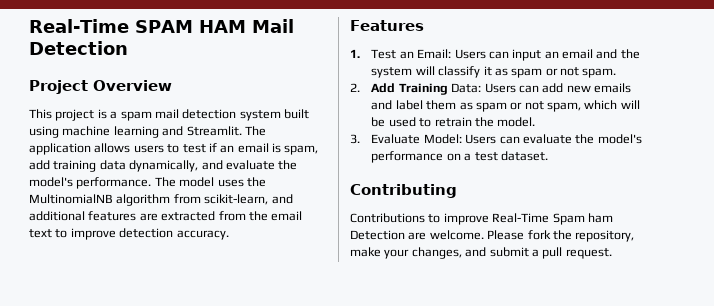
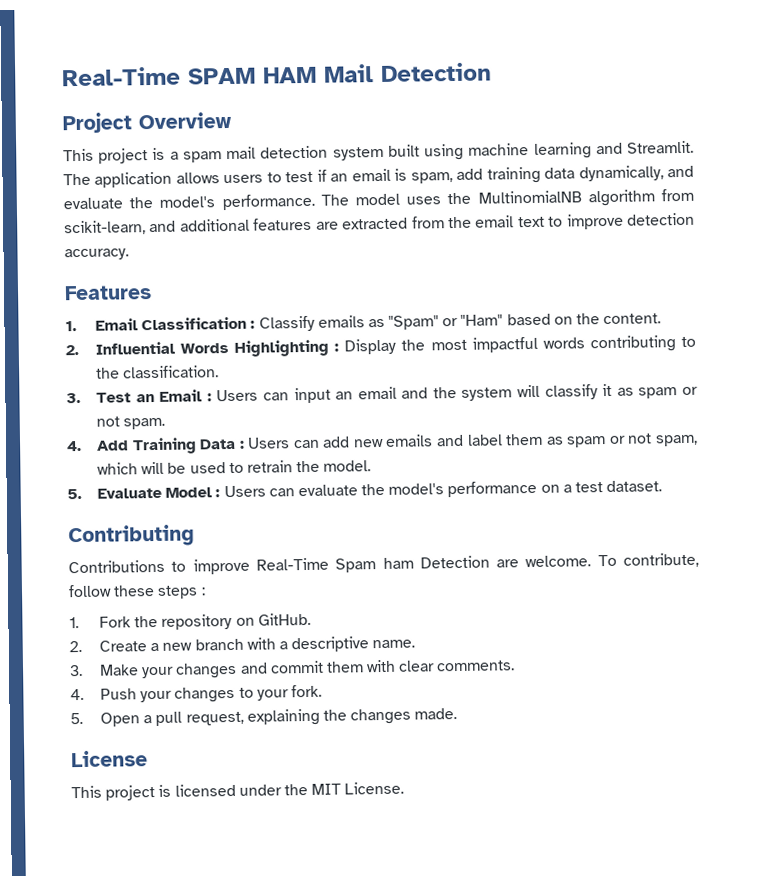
- 1. Test an Email: Users can input an email and the system will classify it as spam or not spam.
+ 1. Email Classification : Classify emails as "Spam" or "Ham" based on the content.
+ 2. Influential Words Highlighting : Display the most impactful words contributing to the classification.
+ 3. Test an Email : Users can input an email and the system will classify it as spam or not spam.
- 2. Add Training Data: Users can add new emails and label them as spam or not spam, which will be used to retrain the model.
+ 4. Add Training Data : Users can add new emails and label them as spam or not spam, which will be used to retrain the model.
- 3. Evaluate Model: Users can evaluate the model's performance on a test dataset.
+ 5. Evaluate Model : Users can evaluate the model's performance on a test dataset.
- Please fork the repository, make your changes, and submit a pull request.
+ To contribute, follow these steps :
+ 1. Fork the repository on GitHub.
+ 2. Create a new branch with a descriptive name.
+ 3. Make your changes and commit them with clear comments.
+ 4. Push your changes to your fork.
+ 5. Open a pull request, explaining the changes made.
+ License
+ This project is licensed under the MIT License.

